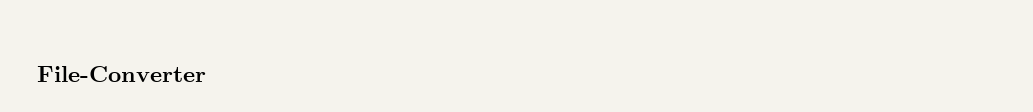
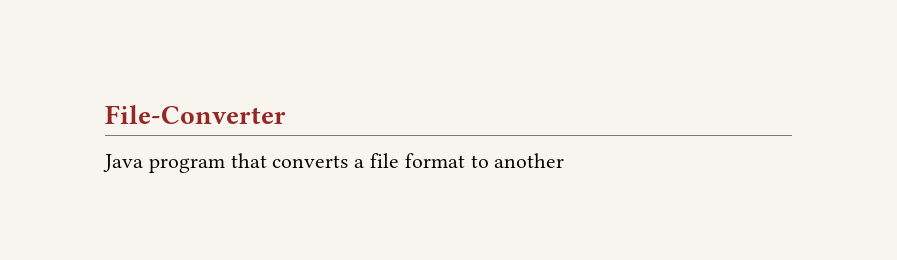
+ Java program that converts a file format to another

